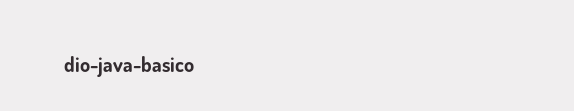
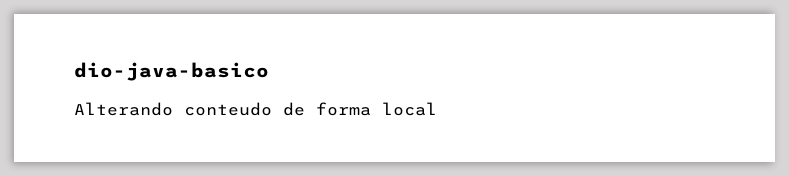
+ Alterando conteudo de forma local

